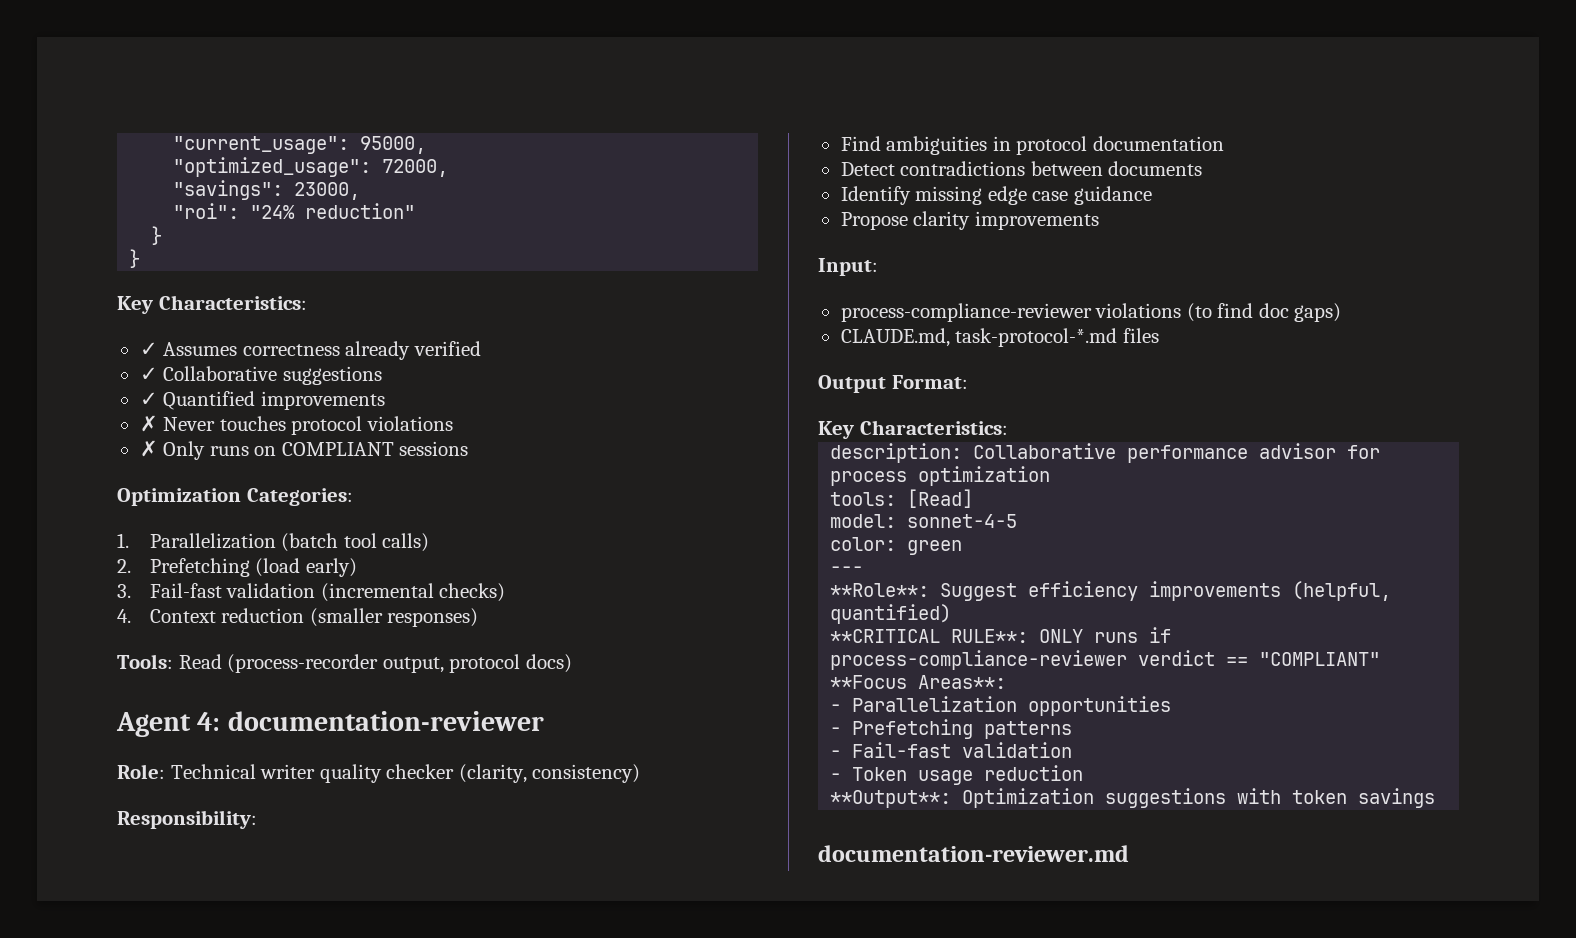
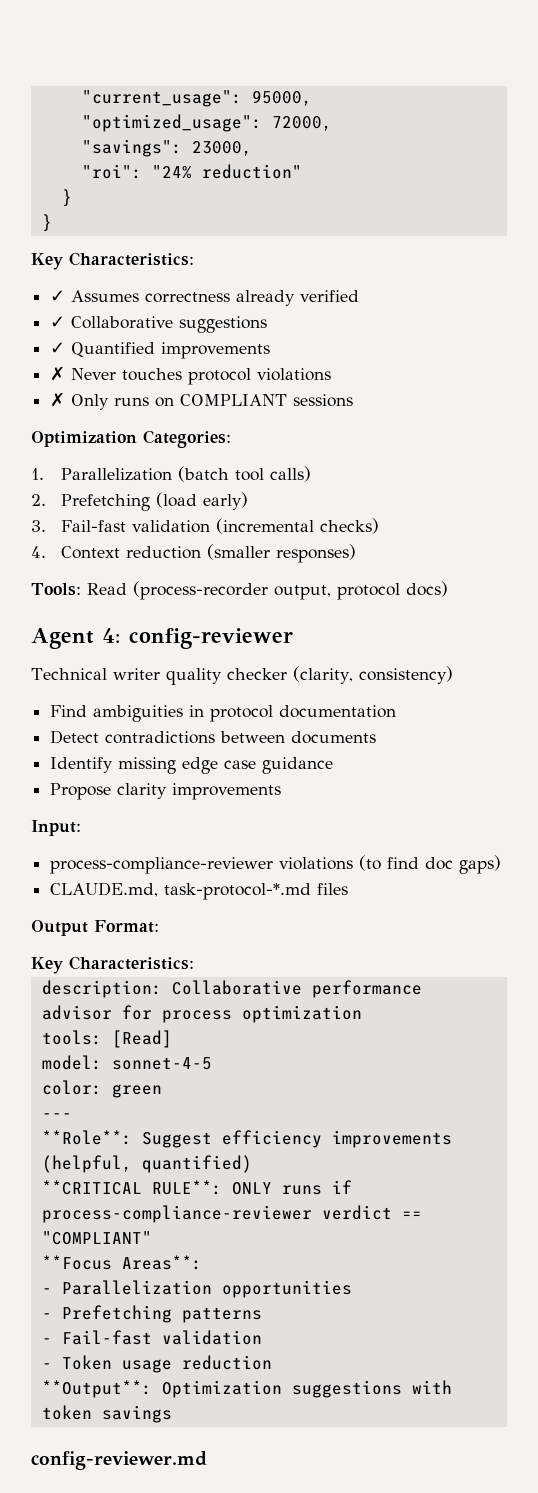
- Agent 4: documentation-reviewer
- Role: Technical writer quality checker (clarity, consistency)
+ Agent 4: config-reviewer
+ Technical writer quality checker (clarity, consistency)
- Responsibility:
- documentation-reviewer.md
+ config-reviewer.md

